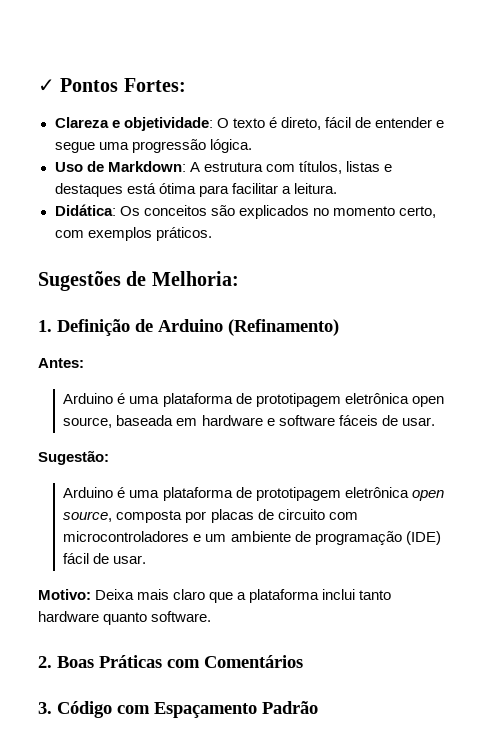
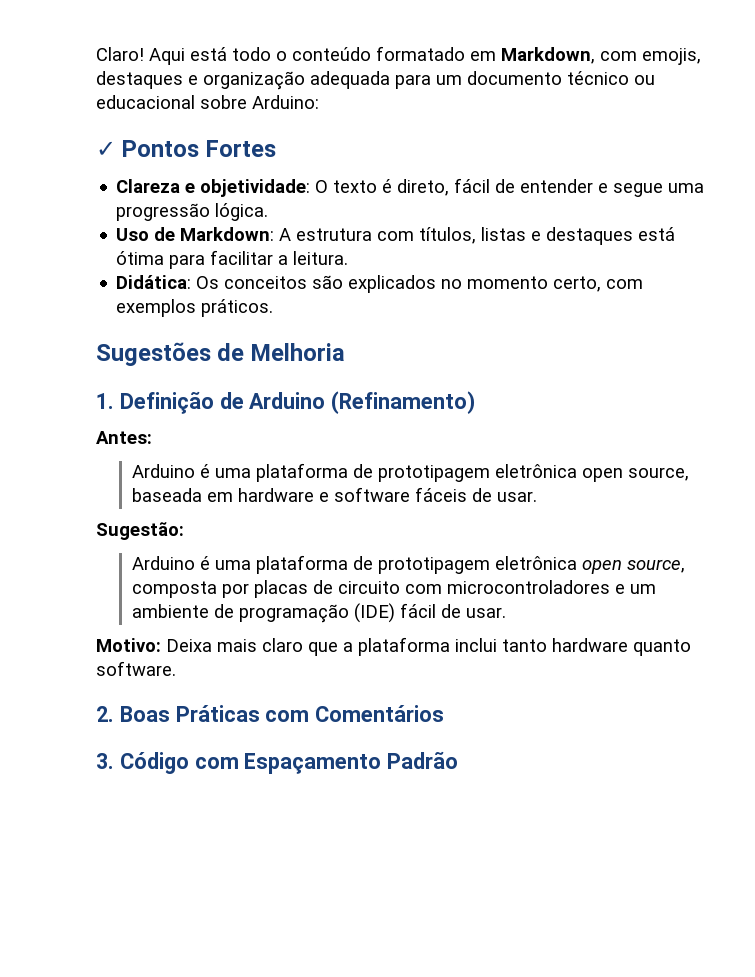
+ Claro! Aqui está todo o conteúdo formatado em Markdown, com emojis, destaques e organização adequada para um documento técnico ou educacional sobre Arduino:
- ✓ Pontos Fortes:
+ ✓ Pontos Fortes
- Sugestões de Melhoria:
+ Sugestões de Melhoria

